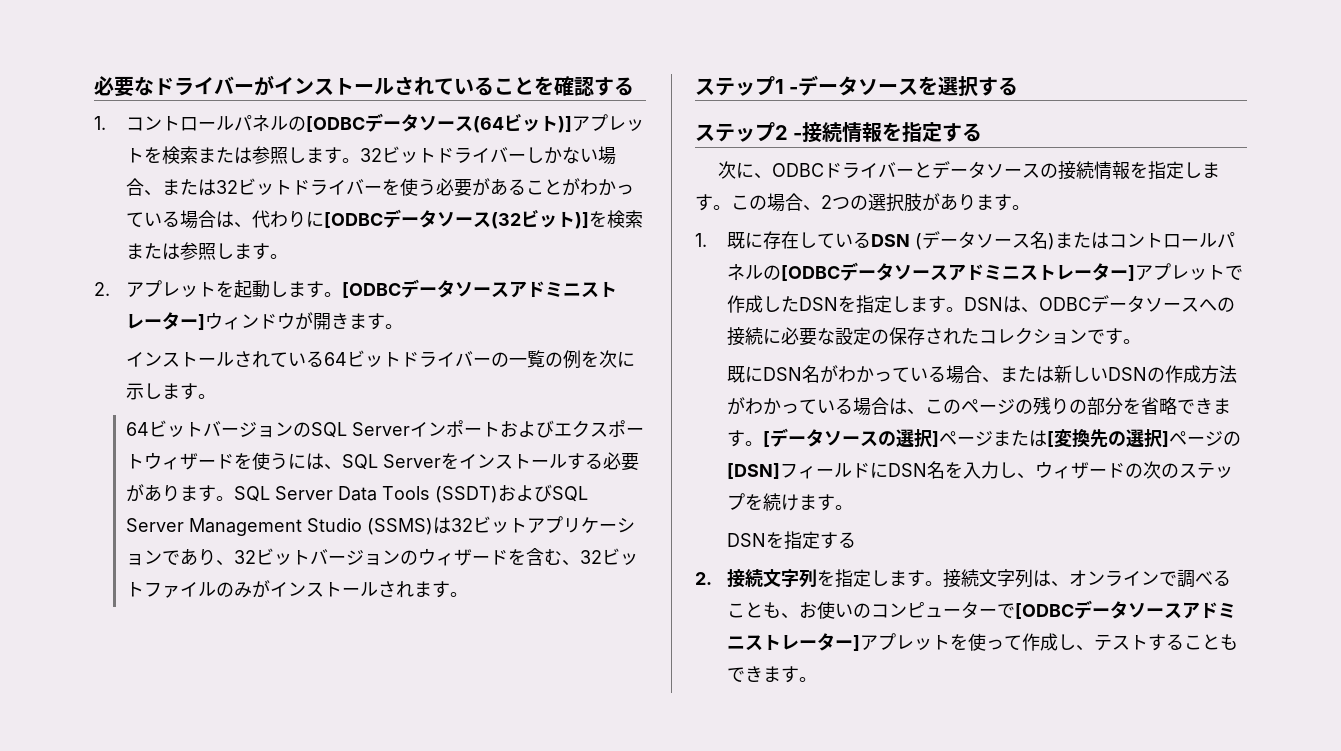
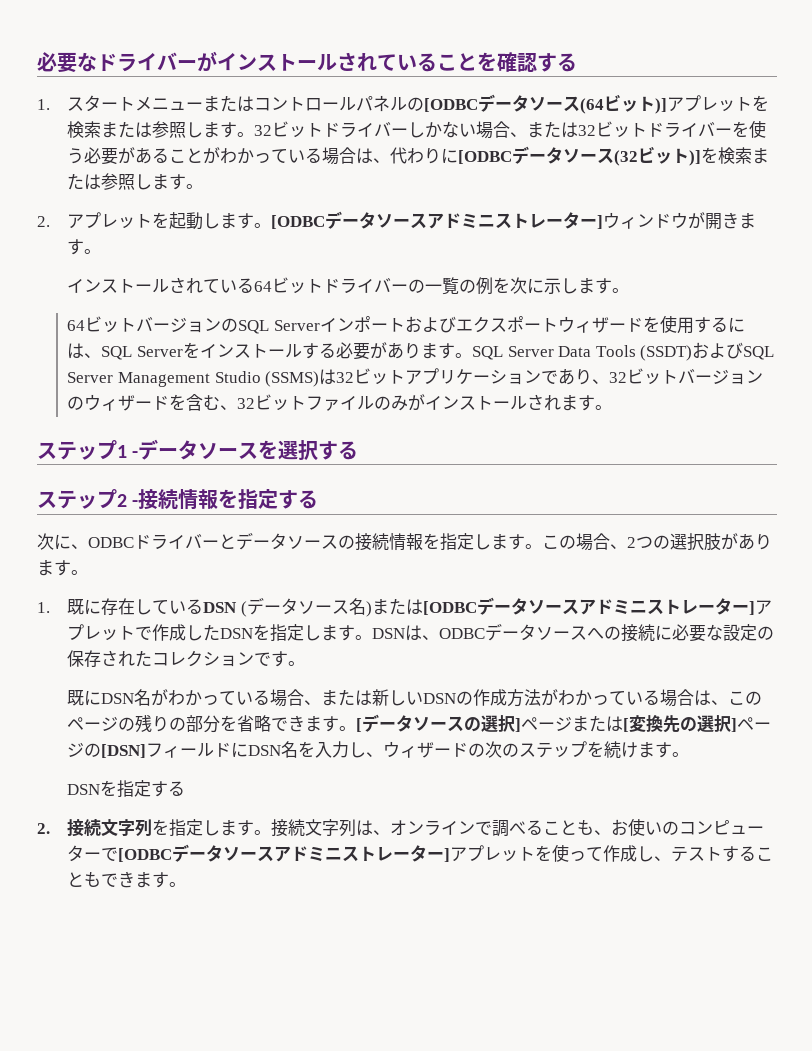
- 1.コントロールパネルの[ODBCデータソース(64ビット)]アプレットを検索または参照します。
+ 1.スタートメニューまたはコントロールパネルの[ODBCデータソース(64ビット)]アプレットを検索または参照します。
- 64ビットバージョンのSQL Serverインポートおよびエクスポートウィザードを使うには、SQL Serverをインストールする必要があります。
+ 64ビットバージョンのSQL Serverインポートおよびエクスポートウィザードを使用するには、SQL Serverをインストールする必要があります。
- 1.既に存在しているDSN (データソース名)またはコントロールパネルの[ODBCデータソースアドミニストレーター]アプレットで作成したDSNを指定します。
+ 1.既に存在しているDSN (データソース名)または[ODBCデータソースアドミニストレーター]アプレットで作成したDSNを指定します。

